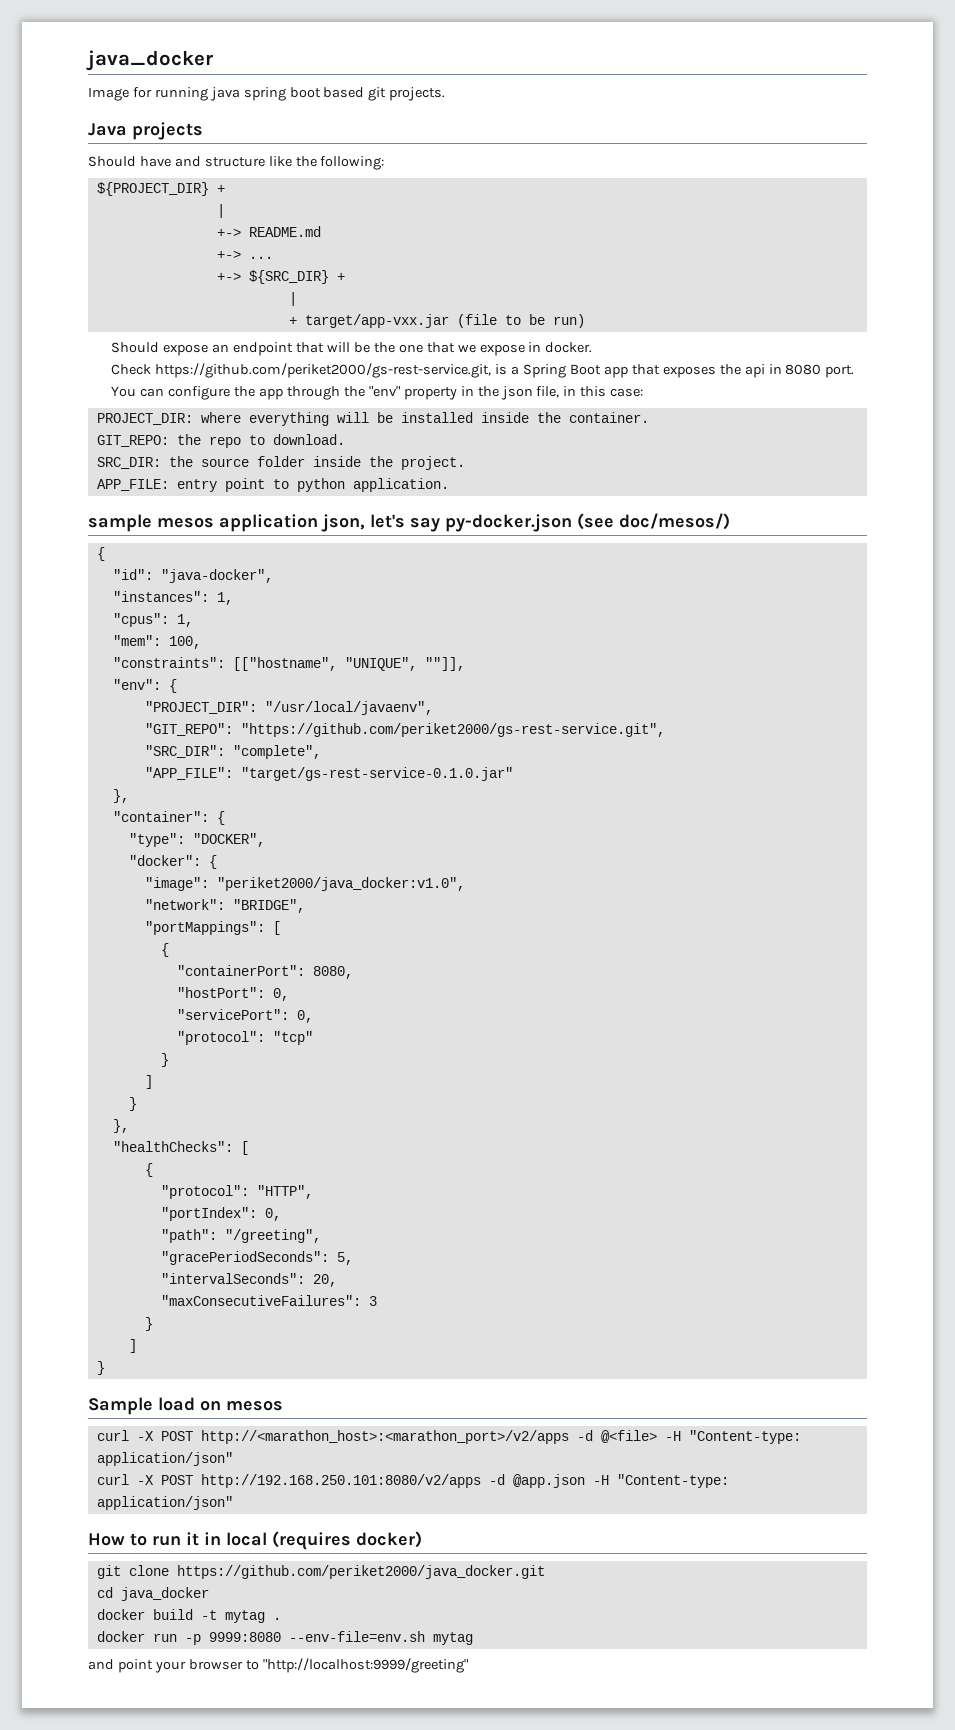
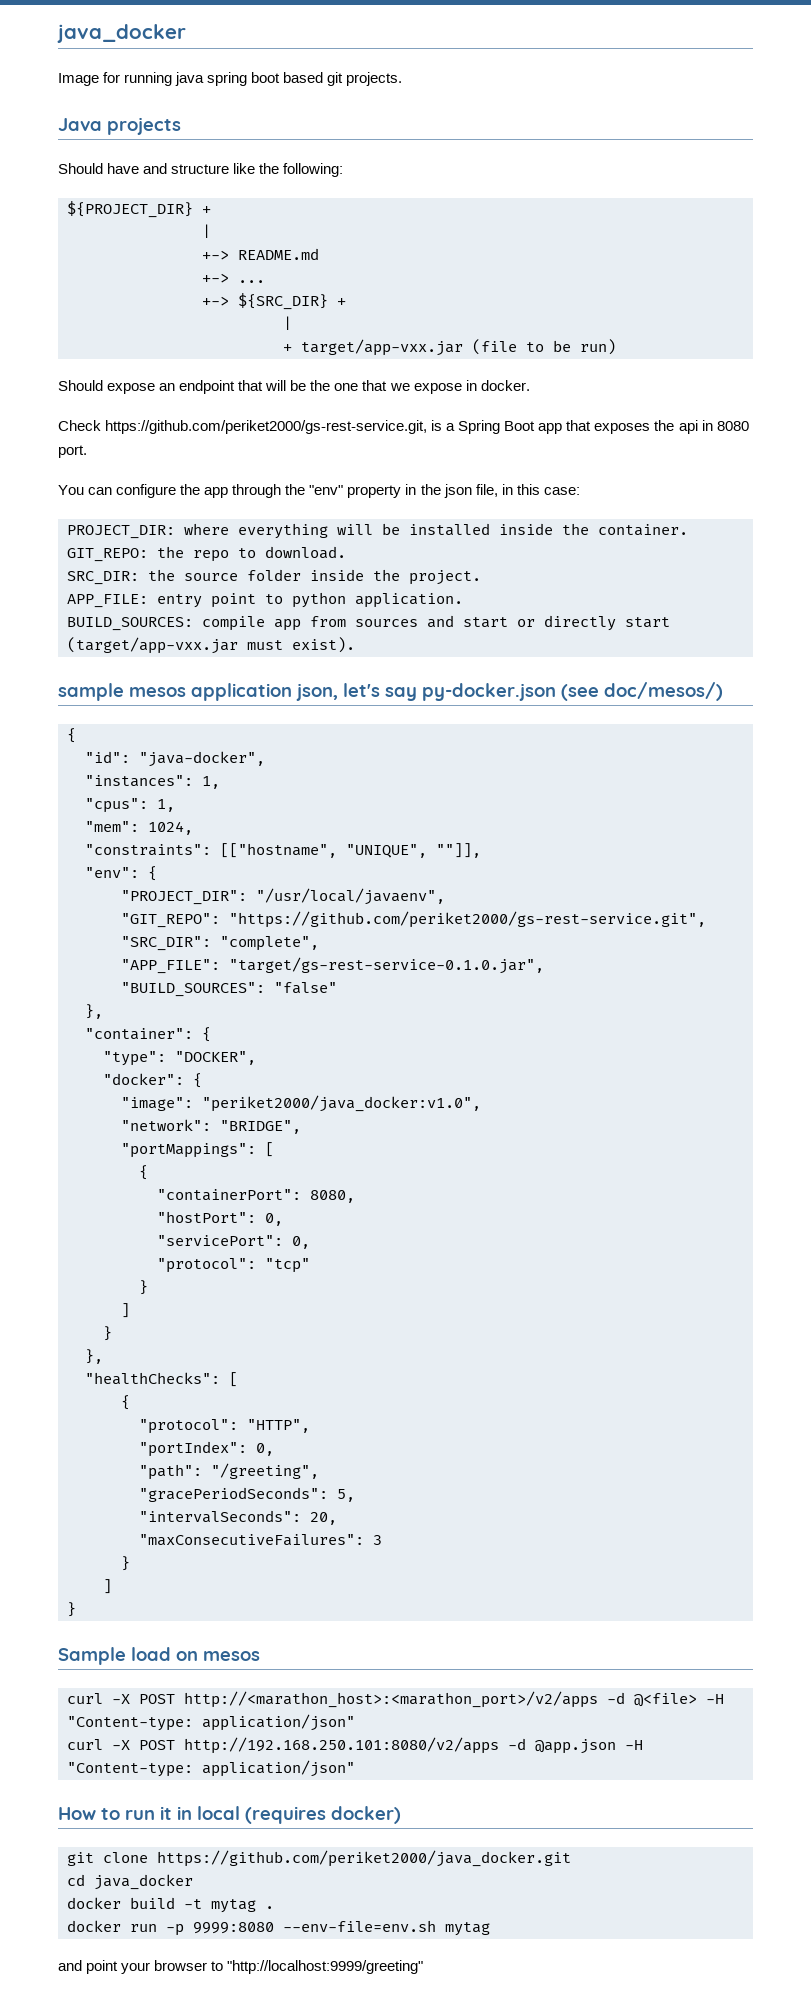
+ BUILD_SOURCES: compile app from sources and start or directly start (target/app-vxx.jar must exist).
- "mem": 100,
+ "mem": 1024,
- "APP_FILE": "target/gs-rest-service-0.1.0.jar"
+ "APP_FILE": "target/gs-rest-service-0.1.0.jar",
+ "BUILD_SOURCES": "false"

